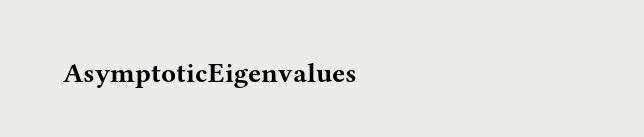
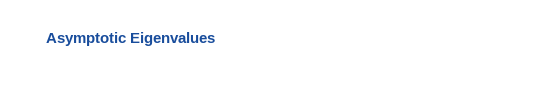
- AsymptoticEigenvalues
+ Asymptotic Eigenvalues

